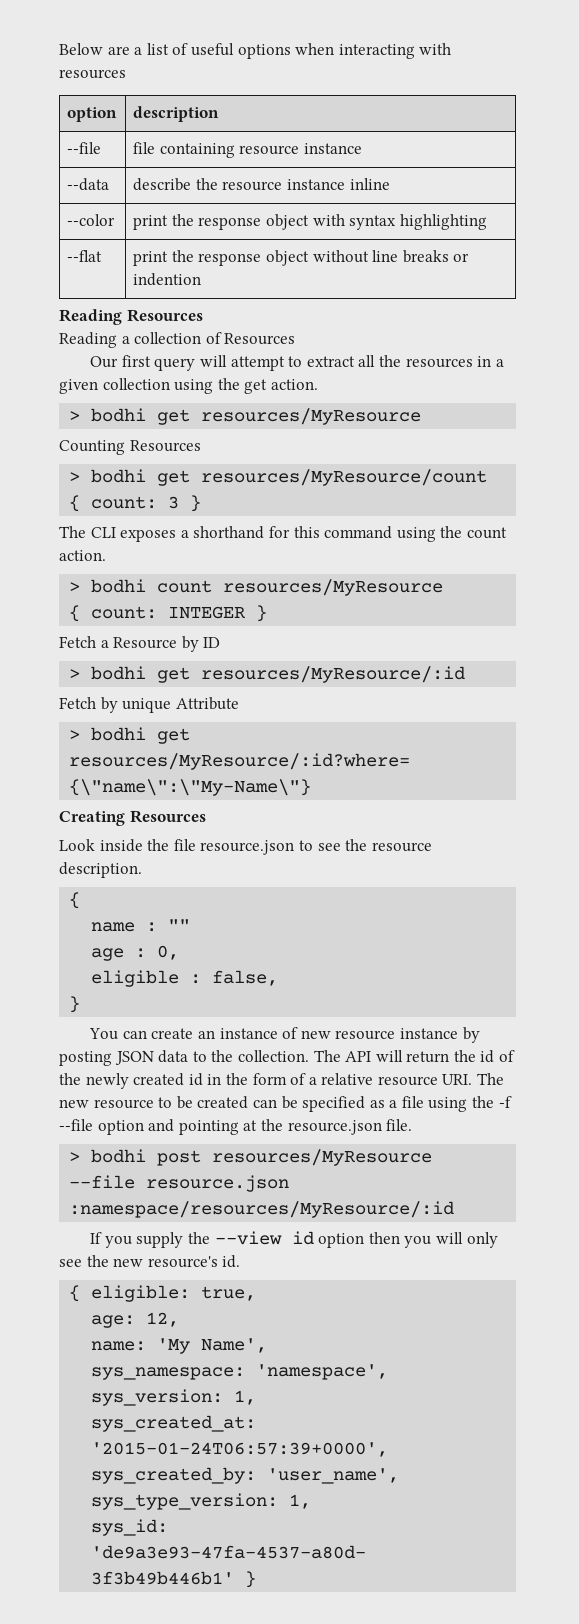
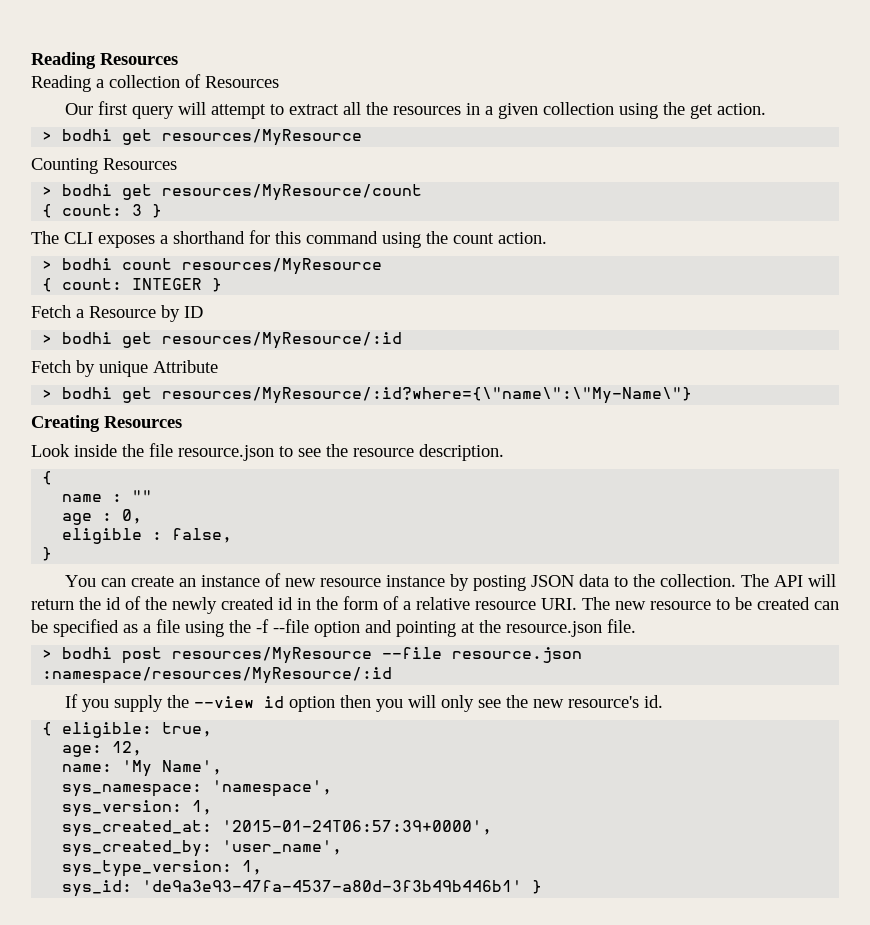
- Below are a list of useful options when interacting with resources
- option | description
- --file | file containing resource instance
- --data | describe the resource instance inline
- --color | print the response object with syntax highlighting
- --flat | print the response object without line breaks or indention

